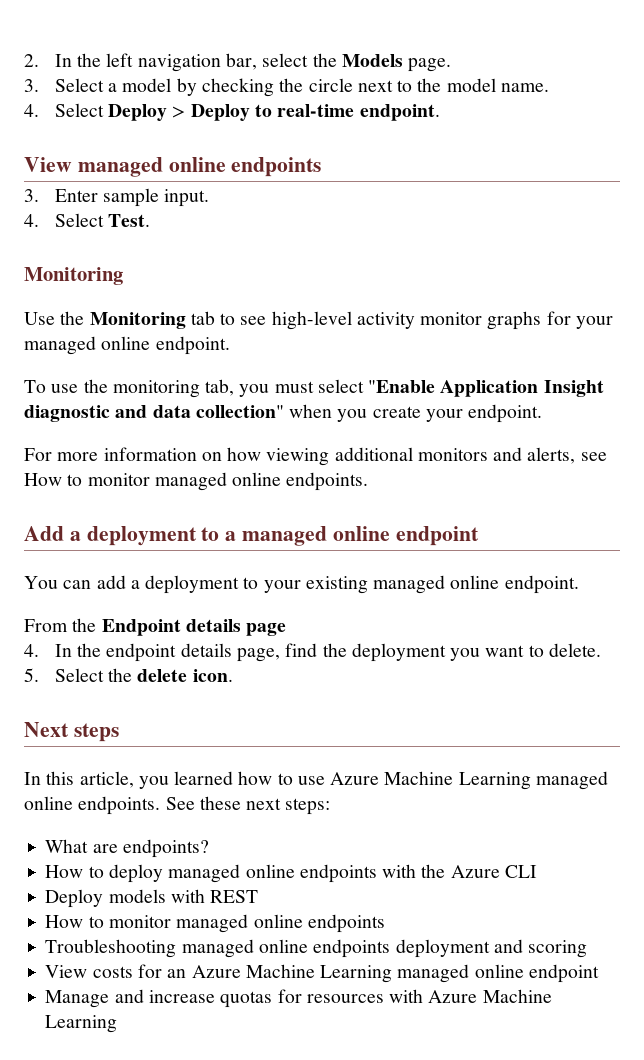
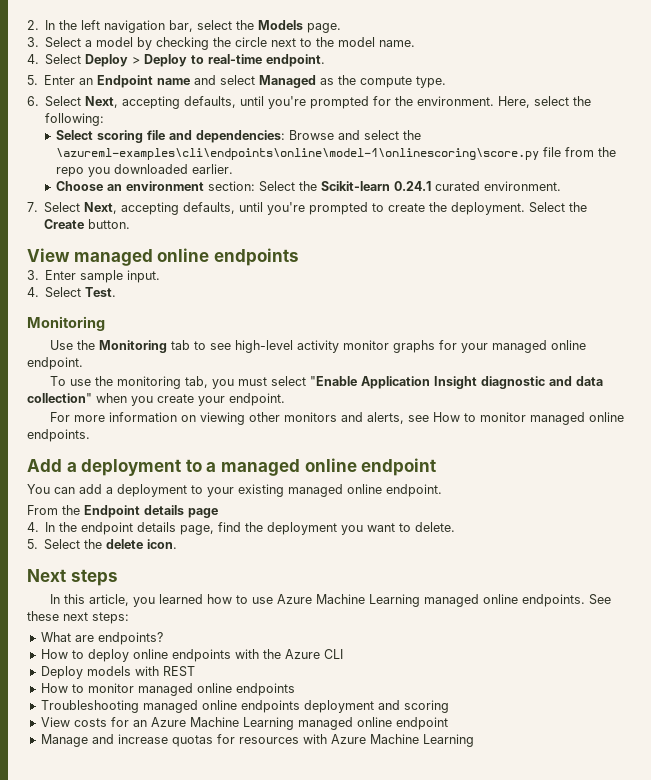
+ 5. Enter an Endpoint name and select Managed as the compute type.
+ 6. Select Next, accepting defaults, until you're prompted for the environment. Here, select the following:
+ Select scoring file and dependencies: Browse and select the \azureml-examples\cli\endpoints\online\model-1\onlinescoring\score.py file from the repo you downloaded earlier.
+ Choose an environment section: Select the Scikit-learn 0.24.1 curated environment.
+ 7. Select Next, accepting defaults, until you're prompted to create the deployment. Select the Create button.
- For more information on how viewing additional monitors and alerts, see How to monitor managed online endpoints.
+ For more information on viewing other monitors and alerts, see How to monitor managed online endpoints.
- How to deploy managed online endpoints with the Azure CLI
+ How to deploy online endpoints with the Azure CLI

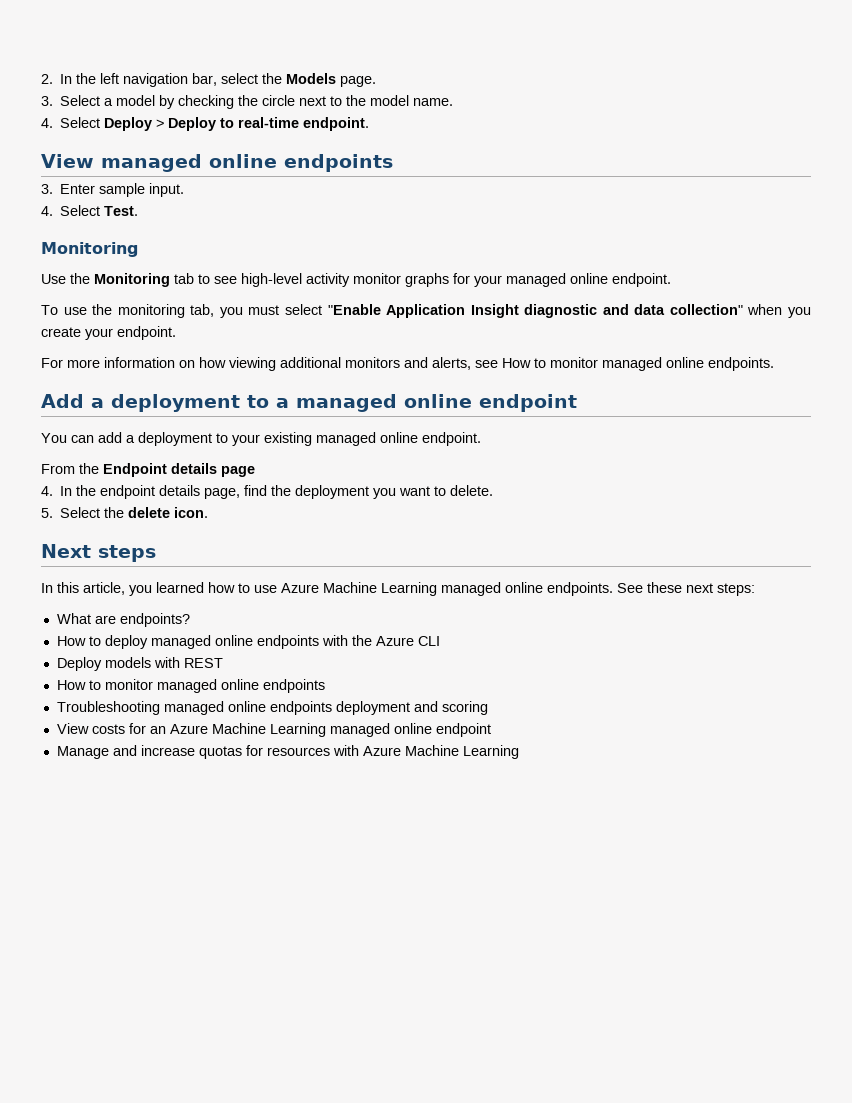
- 5. Enter an Endpoint name and select Managed as the compute type.
- 6. Select Next, accepting defaults, until you're prompted for the environment. Here, select the following:
- Select scoring file and dependencies: Browse and select the \azureml-examples\cli\endpoints\online\model-1\onlinescoring\score.py file from the repo you downloaded earlier.
- Choose an environment section: Select the Scikit-learn 0.24.1 curated environment.
- 7. Select Next, accepting defaults, until you're prompted to create the deployment. Select the Create button.
- For more information on viewing other monitors and alerts, see How to monitor managed online endpoints.
+ For more information on how viewing additional monitors and alerts, see How to monitor managed online endpoints.
- How to deploy online endpoints with the Azure CLI
+ How to deploy managed online endpoints with the Azure CLI

